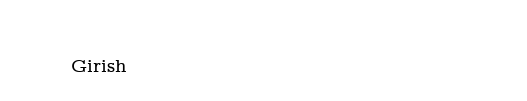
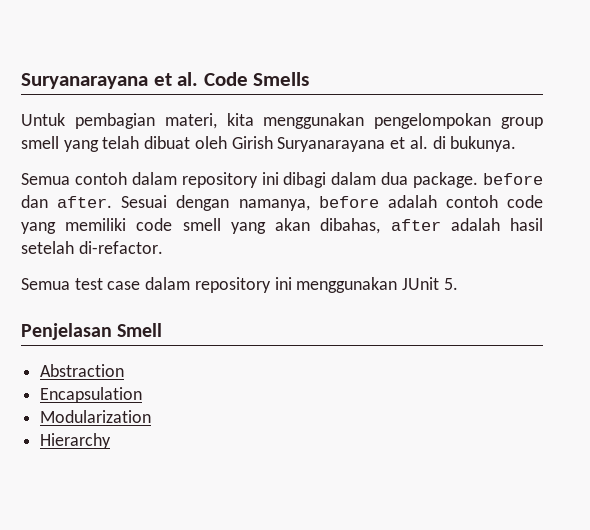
- Girish
+ Suryanarayana et al. Code Smells
+ Untuk pembagian materi, kita menggunakan pengelompokan group smell yang telah dibuat oleh Girish Suryanarayana et al. di bukunya.
+ Semua contoh dalam repository ini dibagi dalam dua package. before dan after. Sesuai dengan namanya, before adalah contoh code yang memiliki code smell yang akan dibahas, after adalah hasil setelah di-refactor.
+ Semua test case dalam repository ini menggunakan JUnit 5.
+ Penjelasan Smell
+ Abstraction
+ Encapsulation
+ Modularization
+ Hierarchy

